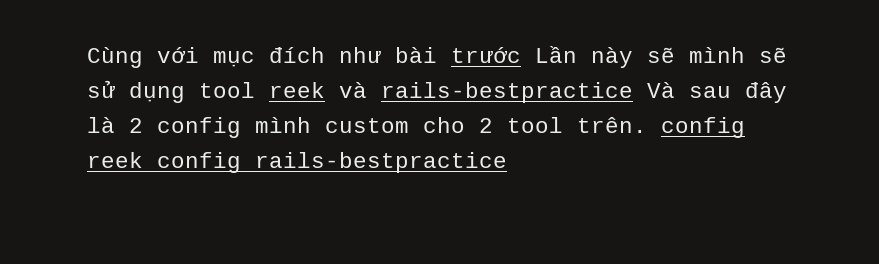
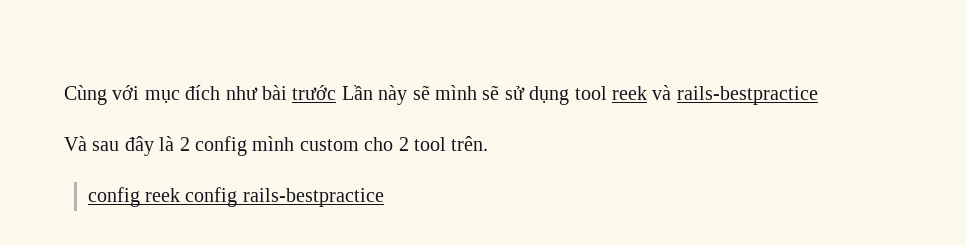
- Cùng với mục đích như bài trước Lần này sẽ mình sẽ sử dụng tool reek và rails-bestpractice Và sau đây là 2 config mình custom cho 2 tool trên. config reek config rails-bestpractice
+ Cùng với mục đích như bài trước Lần này sẽ mình sẽ sử dụng tool reek và rails-bestpractice
+ Và sau đây là 2 config mình custom cho 2 tool trên.
+ config reek config rails-bestpractice

